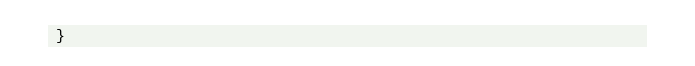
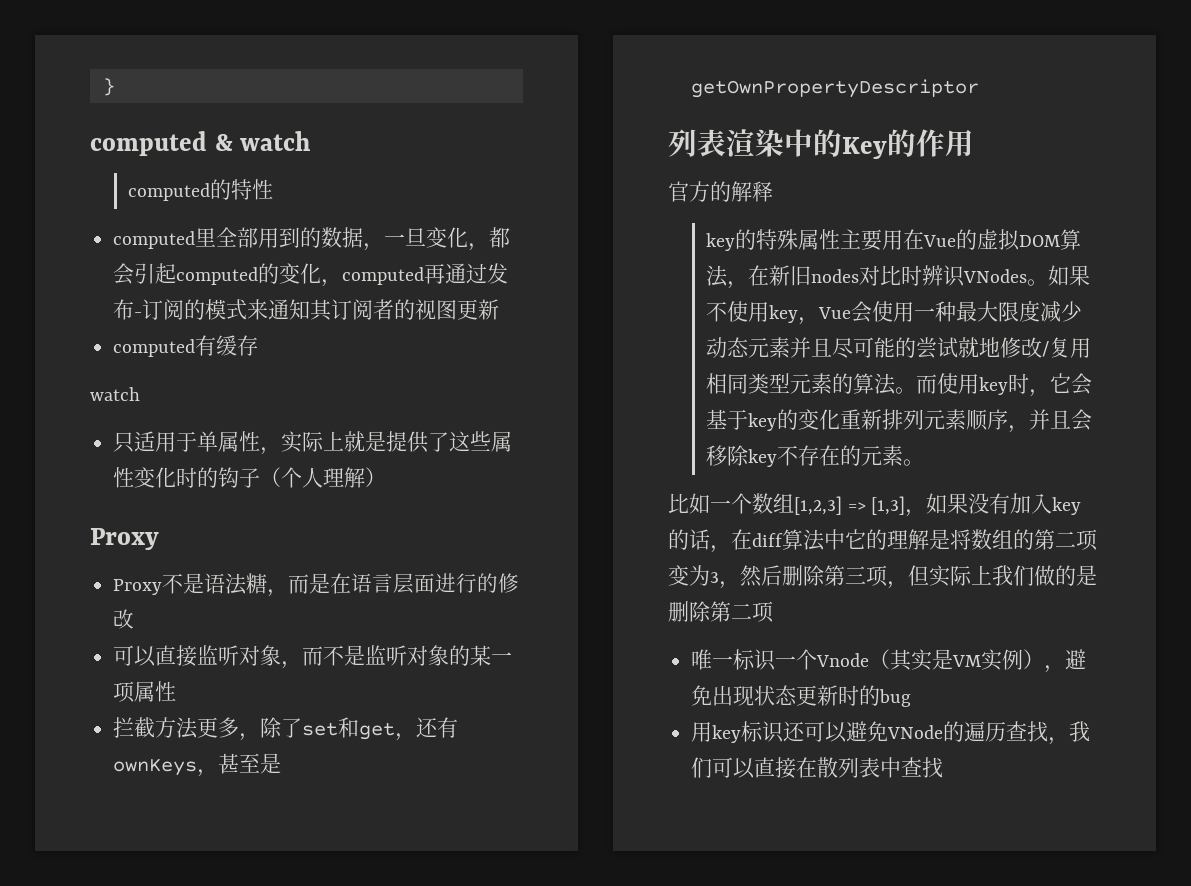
+ computed & watch
+ computed的特性
+ computed里全部用到的数据，一旦变化，都会引起computed的变化，computed再通过发布-订阅的模式来通知其订阅者的视图更新
+ computed有缓存
+ watch
+ 只适用于单属性，实际上就是提供了这些属性变化时的钩子（个人理解）
+ Proxy
+ Proxy不是语法糖，而是在语言层面进行的修改
+ 可以直接监听对象，而不是监听对象的某一项属性
+ 拦截方法更多，除了set和get，还有ownKeys，甚至是getOwnPropertyDescriptor
+ 列表渲染中的Key的作用
+ 官方的解释
+ key的特殊属性主要用在Vue的虚拟DOM算法，在新旧nodes对比时辨识VNodes。如果不使用key，Vue会使用一种最大限度减少动态元素并且尽可能的尝试就地修改/复用相同类型元素的算法。而使用key时，它会基于key的变化重新排列元素顺序，并且会移除key不存在的元素。
+ 比如一个数组[1,2,3] => [1,3]，如果没有加入key的话，在diff算法中它的理解是将数组的第二项变为3，然后删除第三项，但实际上我们做的是删除第二项
+ 唯一标识一个Vnode（其实是VM实例），避免出现状态更新时的bug
+ 用key标识还可以避免VNode的遍历查找，我们可以直接在散列表中查找

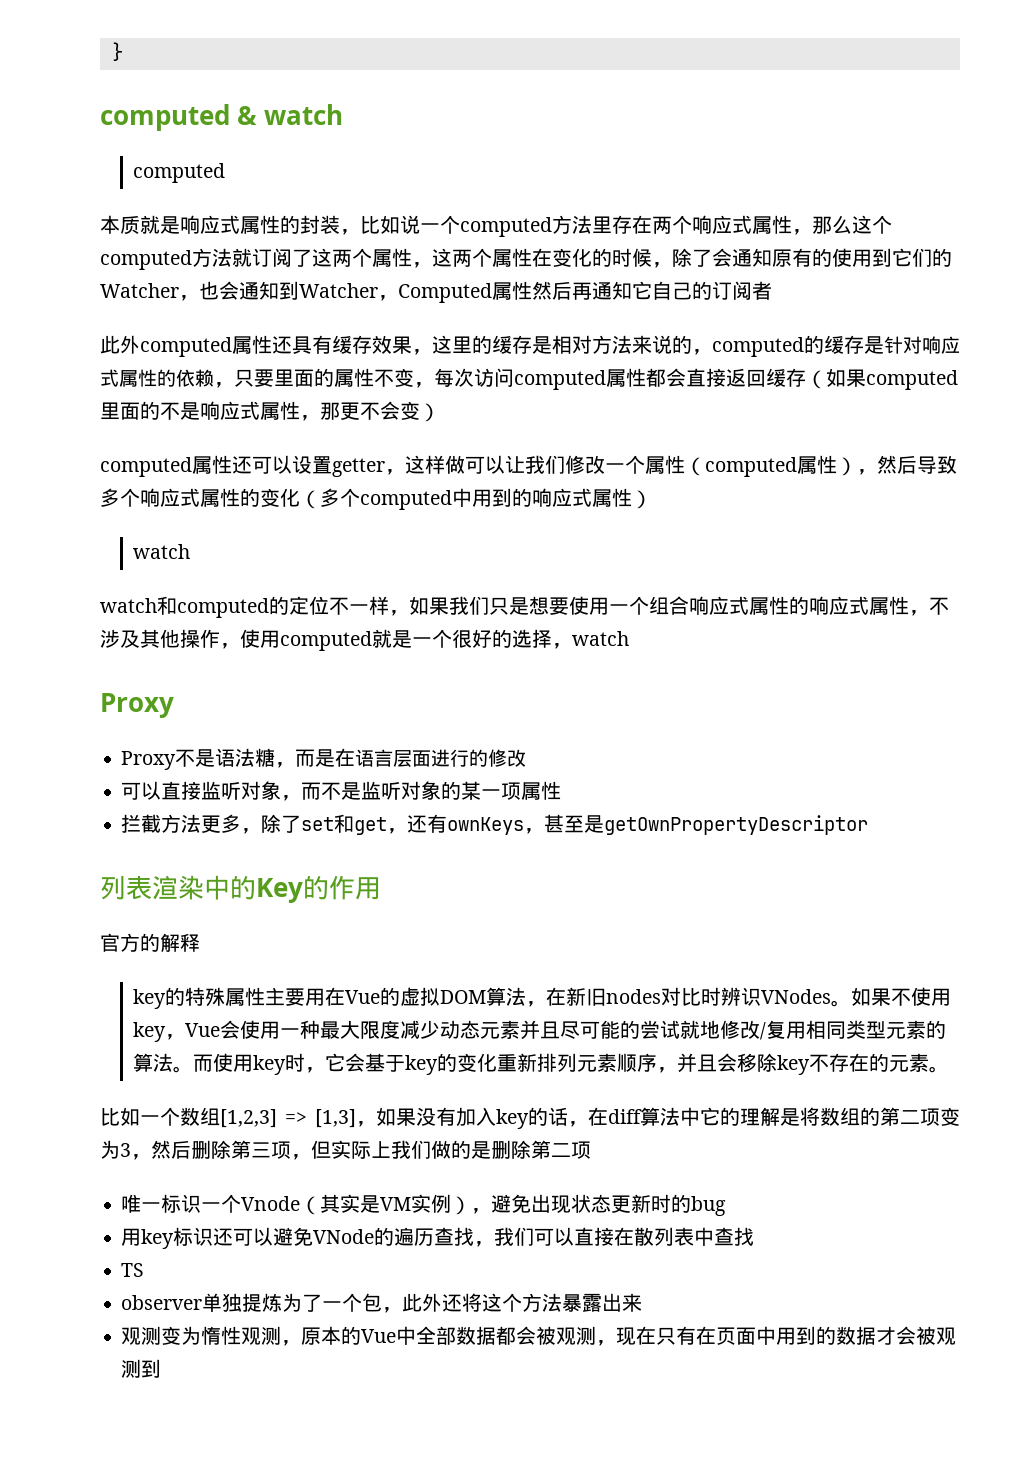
  computed & watch
- computed的特性
- computed里全部用到的数据，一旦变化，都会引起computed的变化，computed再通过发布-订阅的模式来通知其订阅者的视图更新
- computed有缓存
+ computed
+ 本质就是响应式属性的封装，比如说一个computed方法里存在两个响应式属性，那么这个computed方法就订阅了这两个属性，这两个属性在变化的时候，除了会通知原有的使用到它们的Watcher，也会通知到Watcher，Computed属性然后再通知它自己的订阅者
+ 此外computed属性还具有缓存效果，这里的缓存是相对方法来说的，computed的缓存是针对响应式属性的依赖，只要里面的属性不变，每次访问computed属性都会直接返回缓存（如果computed里面的不是响应式属性，那更不会变）
+ computed属性还可以设置getter，这样做可以让我们修改一个属性（computed属性），然后导致多个响应式属性的变化（多个computed中用到的响应式属性）
  watch
- 只适用于单属性，实际上就是提供了这些属性变化时的钩子（个人理解）
+ watch和computed的定位不一样，如果我们只是想要使用一个组合响应式属性的响应式属性，不涉及其他操作，使用computed就是一个很好的选择，watch
+ TS
+ observer单独提炼为了一个包，此外还将这个方法暴露出来
+ 观测变为惰性观测，原本的Vue中全部数据都会被观测，现在只有在页面中用到的数据才会被观测到

